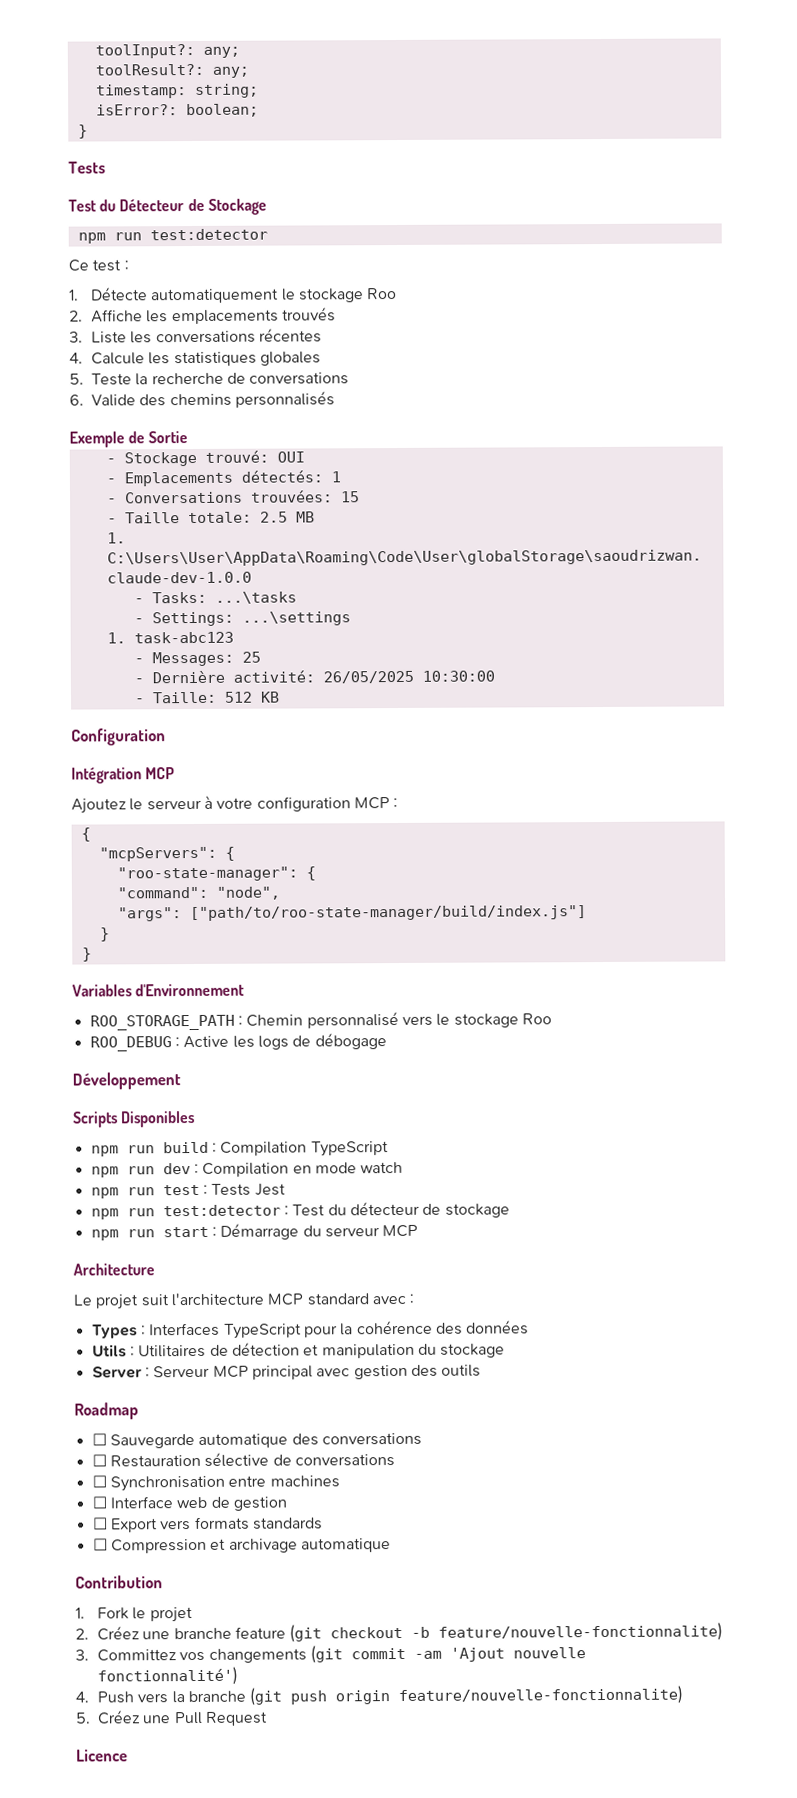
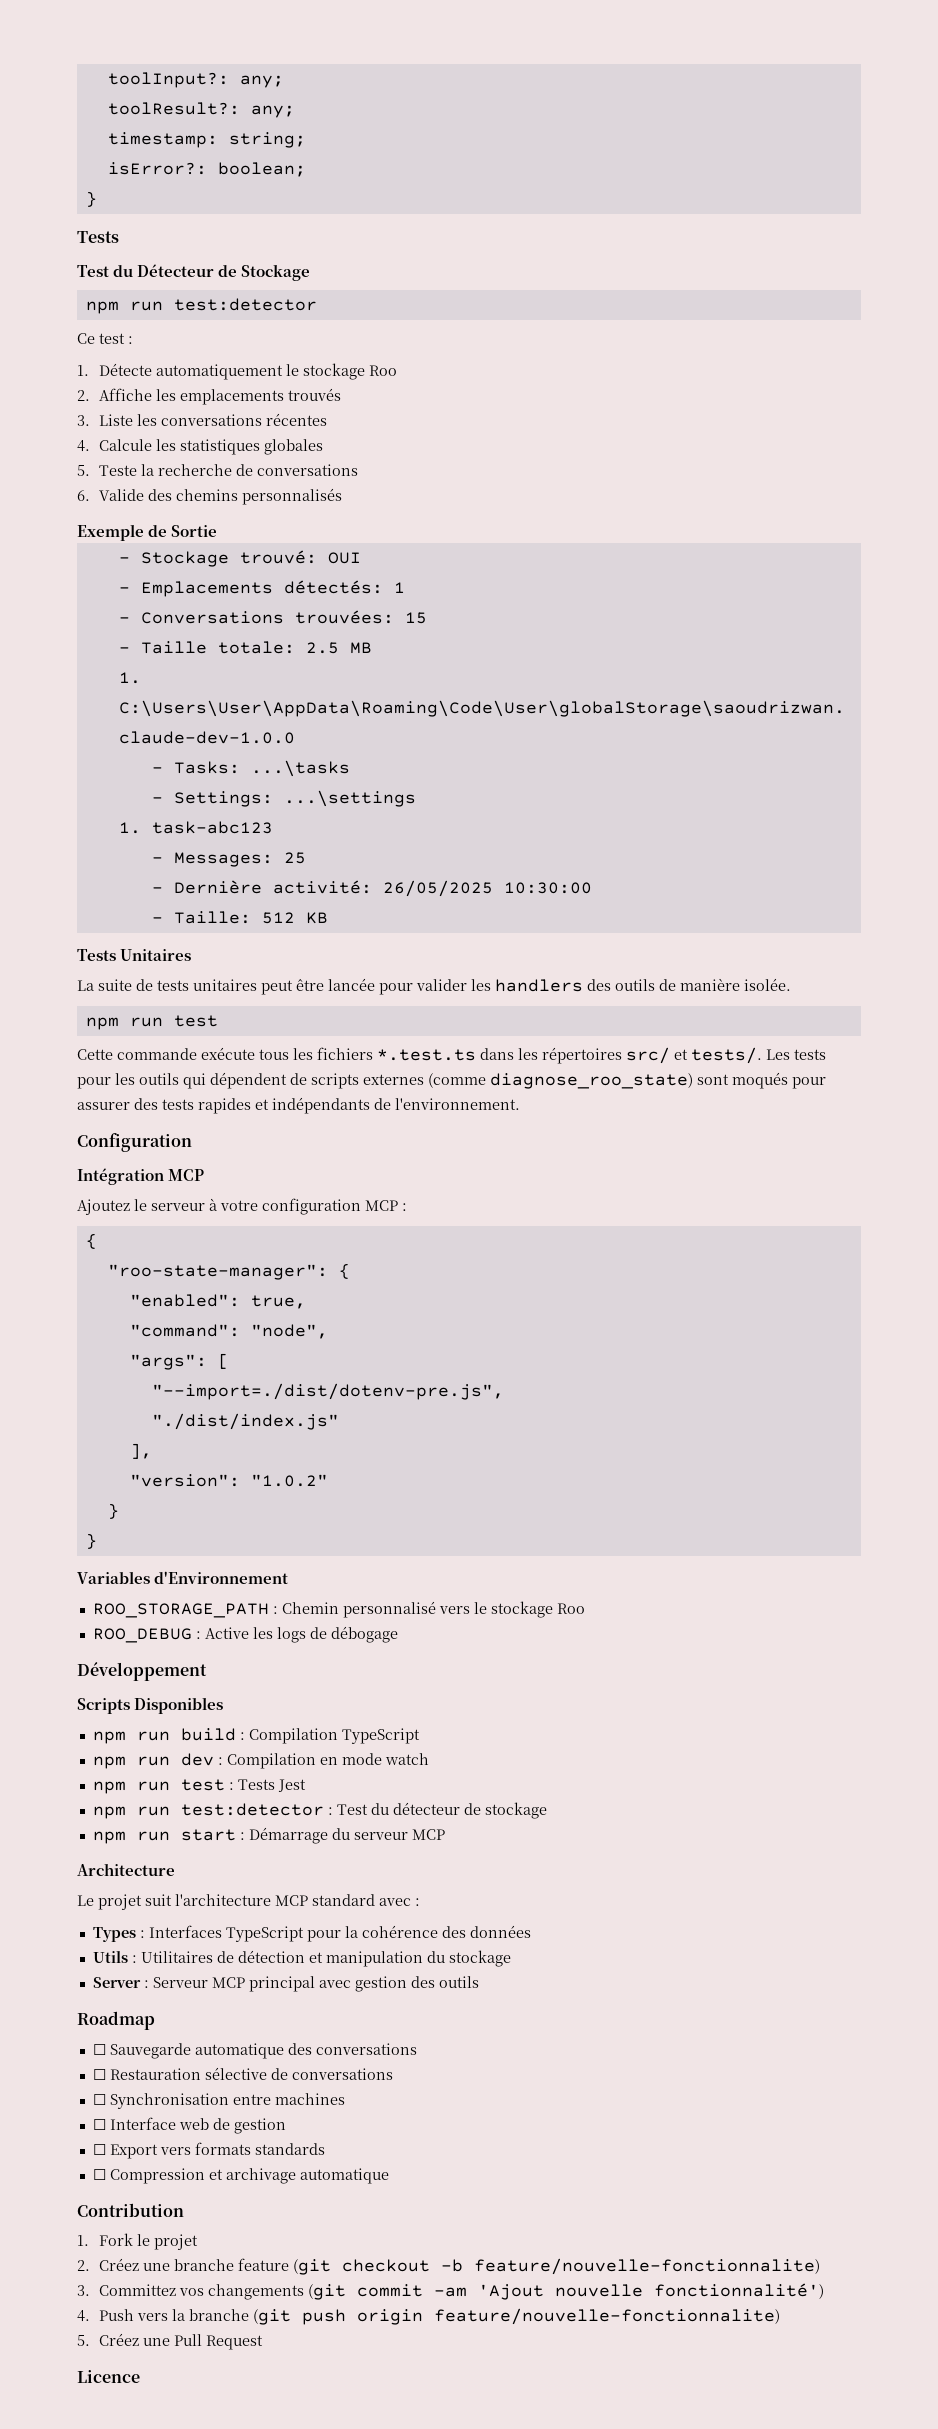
+ Tests Unitaires
+ La suite de tests unitaires peut être lancée pour valider les handlers des outils de manière isolée.
+ npm run test
+ Cette commande exécute tous les fichiers *.test.ts dans les répertoires src/ et tests/. Les tests pour les outils qui dépendent de scripts externes (comme diagnose_roo_state) sont moqués pour assurer des tests rapides et indépendants de l'environnement.
- "mcpServers": {
  "roo-state-manager": {
+ "enabled": true,
- "args": ["path/to/roo-state-manager/build/index.js"]
+ "args": [
+ "--import=./dist/dotenv-pre.js",
+ "./dist/index.js"
+ ],
+ "version": "1.0.2"

